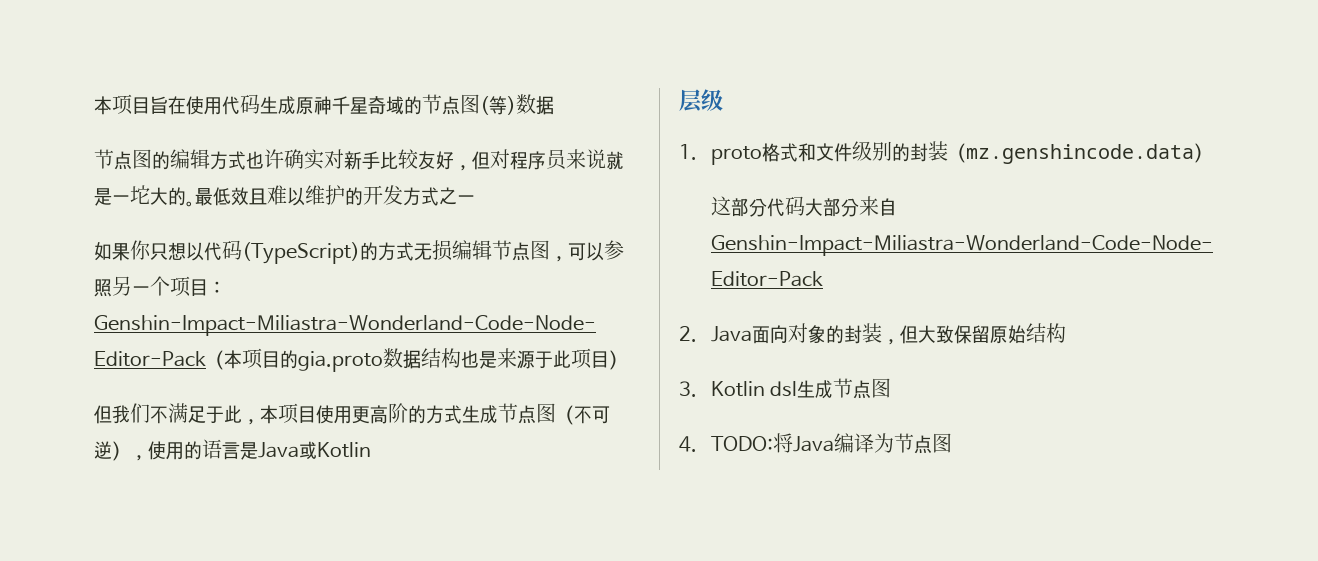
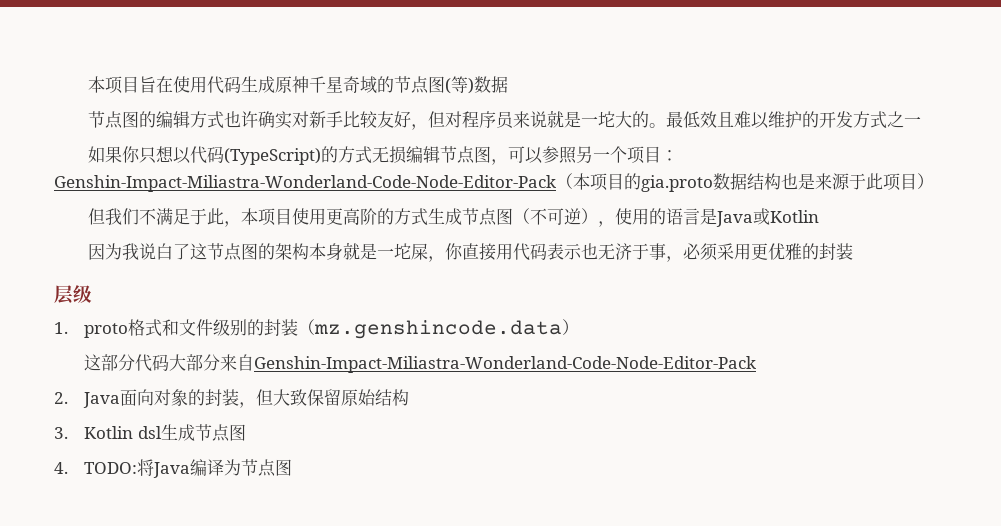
+ 因为我说白了这节点图的架构本身就是一坨屎，你直接用代码表示也无济于事，必须采用更优雅的封装

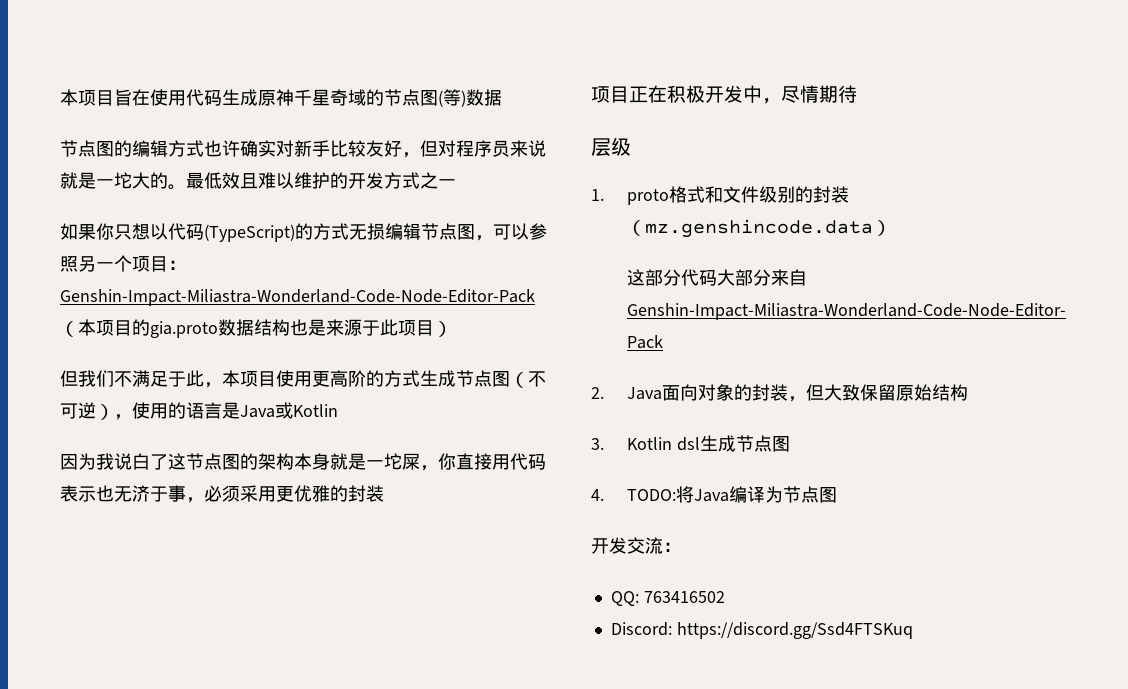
+ 项目正在积极开发中，尽情期待
+ 开发交流：
+ QQ: 763416502
+ Discord: https://discord.gg/Ssd4FTSKuq

